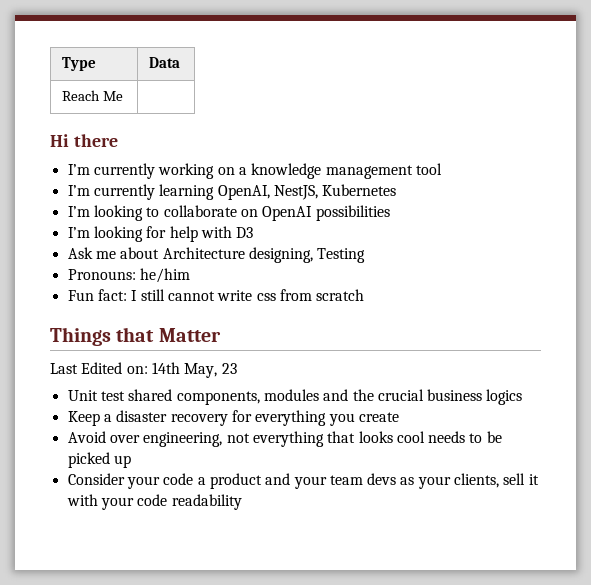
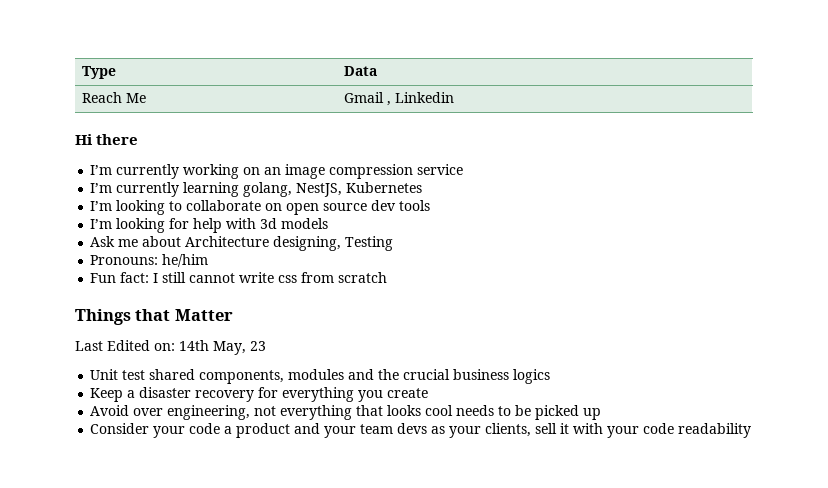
- Reach Me |
+ Reach Me | Gmail , Linkedin
- I’m currently working on a knowledge management tool
+ I’m currently working on an image compression service
- I’m currently learning OpenAI, NestJS, Kubernetes
+ I’m currently learning golang, NestJS, Kubernetes
- I’m looking to collaborate on OpenAI possibilities
+ I’m looking to collaborate on open source dev tools
- I’m looking for help with D3
+ I’m looking for help with 3d models

